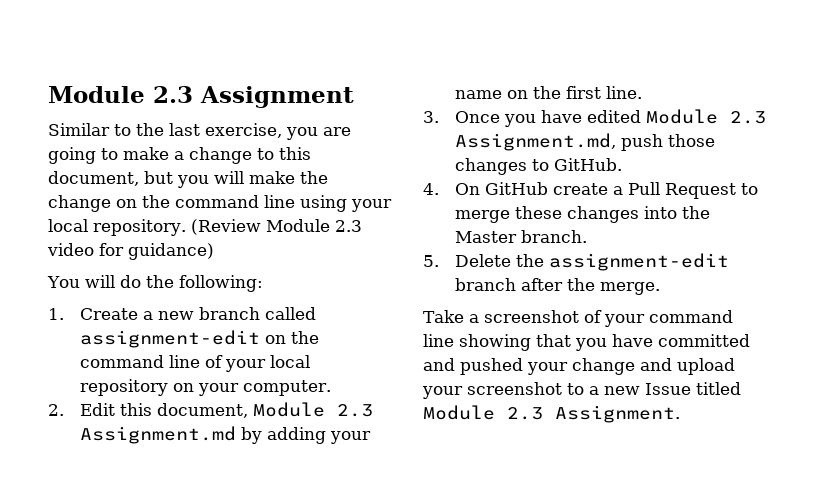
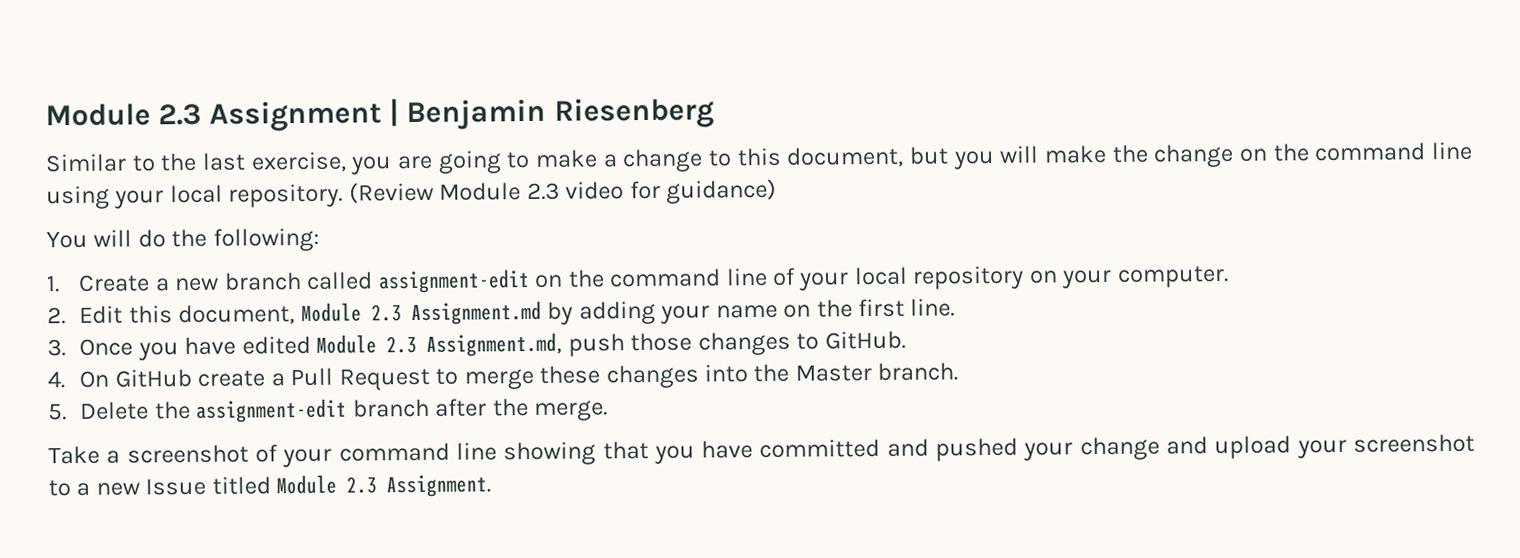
- Module 2.3 Assignment
+ Module 2.3 Assignment | Benjamin Riesenberg

